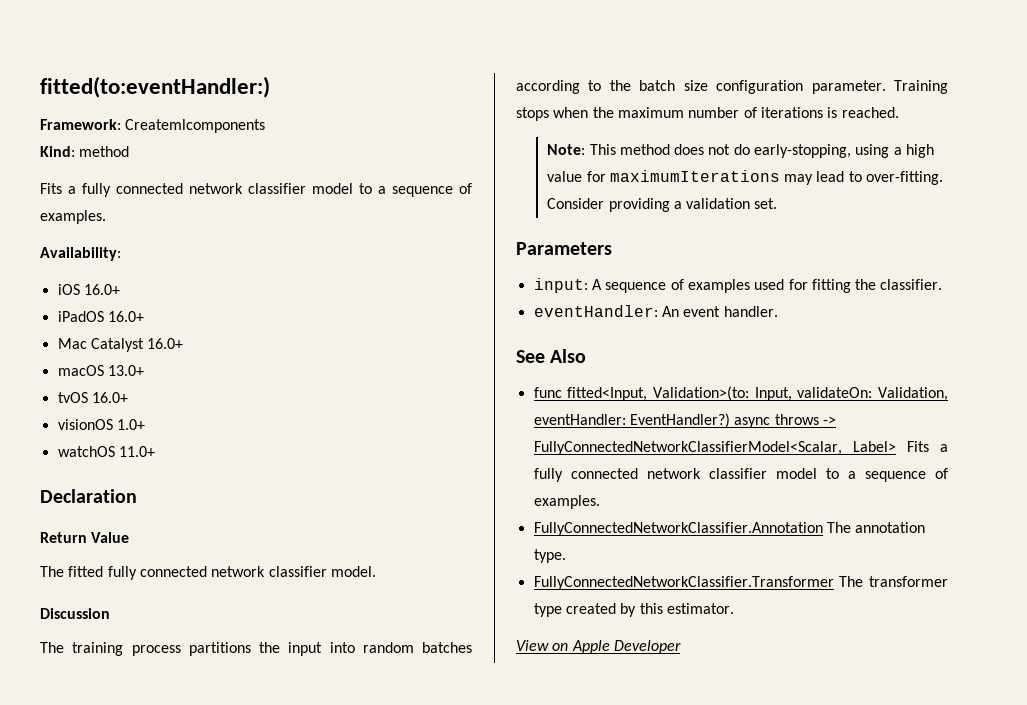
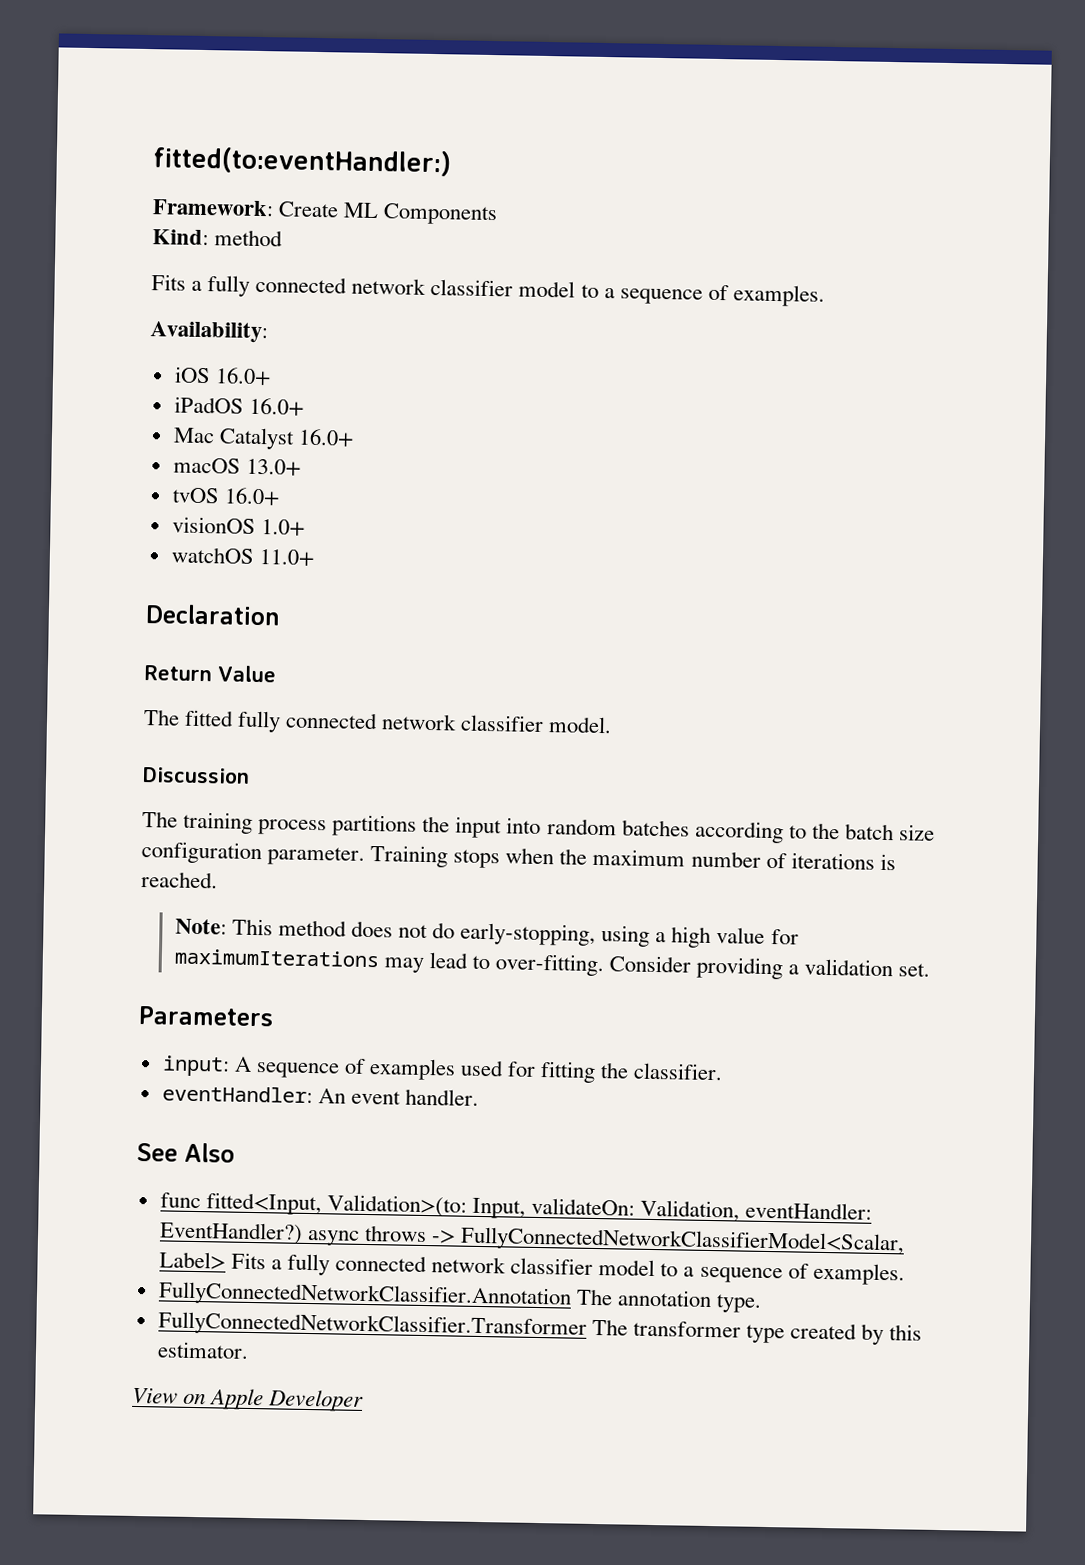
- Framework: Createmlcomponents
+ Framework: Create ML Components

